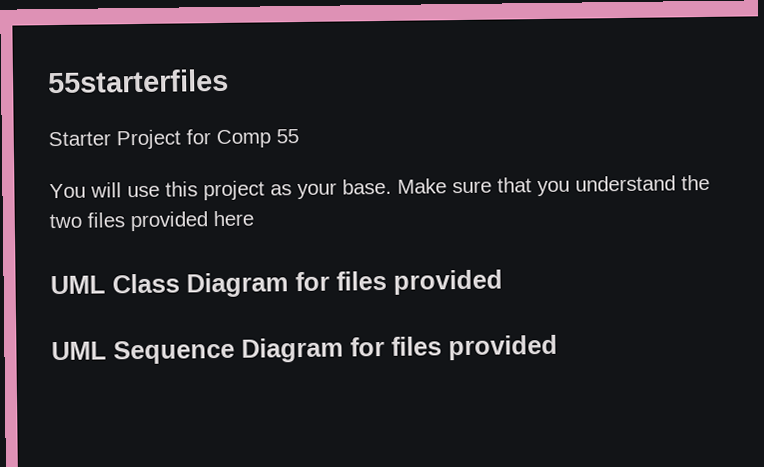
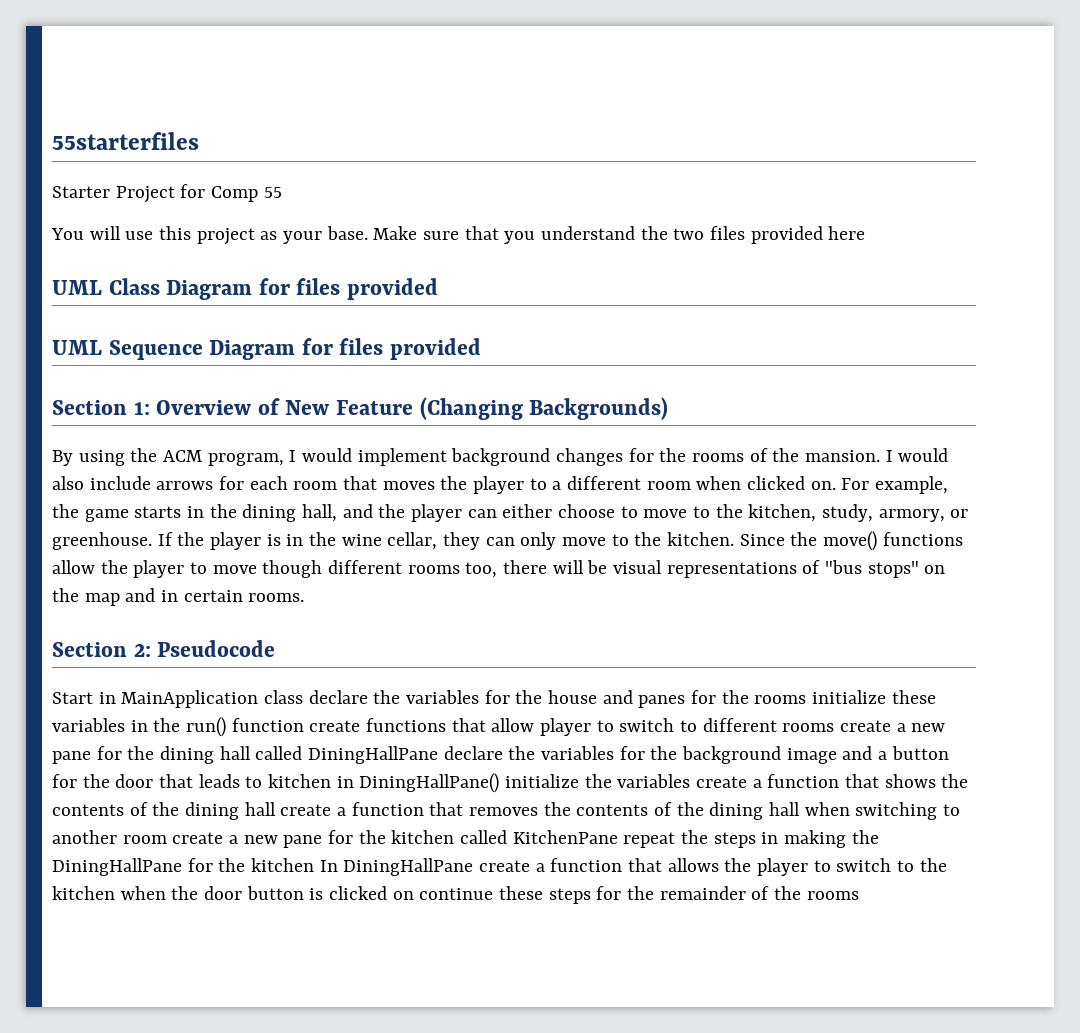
+ Section 1: Overview of New Feature (Changing Backgrounds)
+ By using the ACM program, I would implement background changes for the rooms of the mansion. I would also include arrows for each room that moves the player to a different room when clicked on. For example, the game starts in the dining hall, and the player can either choose to move to the kitchen, study, armory, or greenhouse. If the player is in the wine cellar, they can only move to the kitchen. Since the move() functions allow the player to move though different rooms too, there will be visual representations of "bus stops" on the map and in certain rooms.
+ Section 2: Pseudocode
+ Start in MainApplication class declare the variables for the house and panes for the rooms initialize these variables in the run() function create functions that allow player to switch to different rooms create a new pane for the dining hall called DiningHallPane declare the variables for the background image and a button for the door that leads to kitchen in DiningHallPane() initialize the variables create a function that shows the contents of the dining hall create a function that removes the contents of the dining hall when switching to another room create a new pane for the kitchen called KitchenPane repeat the steps in making the DiningHallPane for the kitchen In DiningHallPane create a function that allows the player to switch to the kitchen when the door button is clicked on continue these steps for the remainder of the rooms

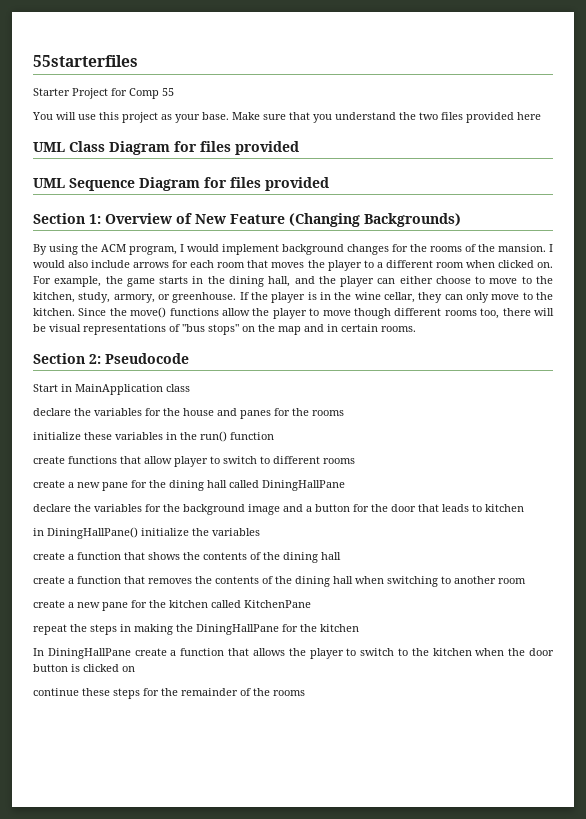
- Start in MainApplication class declare the variables for the house and panes for the rooms initialize these variables in the run() function create functions that allow player to switch to different rooms create a new pane for the dining hall called DiningHallPane declare the variables for the background image and a button for the door that leads to kitchen in DiningHallPane() initialize the variables create a function that shows the contents of the dining hall create a function that removes the contents of the dining hall when switching to another room create a new pane for the kitchen called KitchenPane repeat the steps in making the DiningHallPane for the kitchen In DiningHallPane create a function that allows the player to switch to the kitchen when the door button is clicked on continue these steps for the remainder of the rooms
+ Start in MainApplication class
+ declare the variables for the house and panes for the rooms
+ initialize these variables in the run() function
+ create functions that allow player to switch to different rooms
+ create a new pane for the dining hall called DiningHallPane
+ declare the variables for the background image and a button for the door that leads to kitchen
+ in DiningHallPane() initialize the variables
+ create a function that shows the contents of the dining hall
+ create a function that removes the contents of the dining hall when switching to another room
+ create a new pane for the kitchen called KitchenPane
+ repeat the steps in making the DiningHallPane for the kitchen
+ In DiningHallPane create a function that allows the player to switch to the kitchen when the door button is clicked on
+ continue these steps for the remainder of the rooms

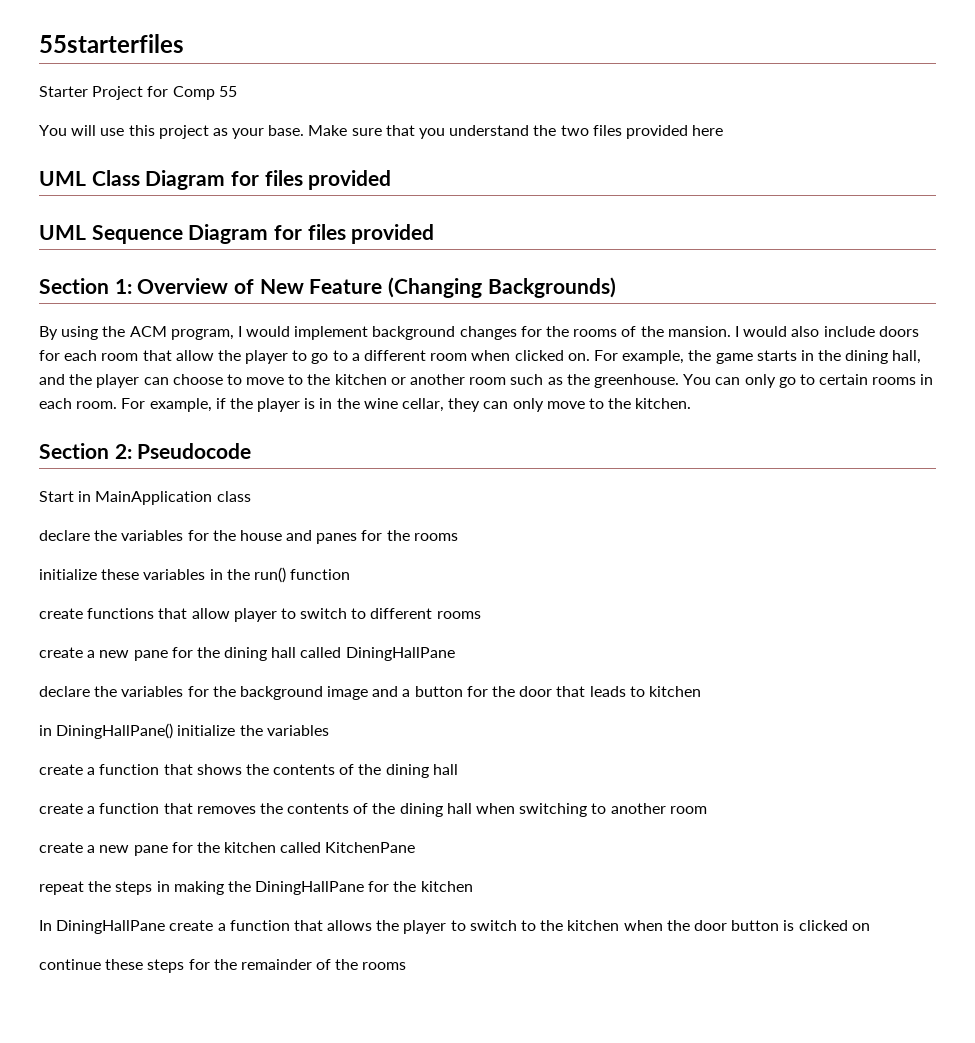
- I would also include arrows for each room that moves the player to a different room when clicked on.
+ I would also include doors for each room that allow the player to go to a different room when clicked on.
- For example, the game starts in the dining hall, and the player can either choose to move to the kitchen, study, armory, or greenhouse. If the player is in the wine cellar, they can only move to the kitchen. Since the move() functions allow the player to move though different rooms too, there will be visual representations of "bus stops" on the map and in certain rooms.
+ For example, the game starts in the dining hall, and the player can choose to move to the kitchen or another room such as the greenhouse. You can only go to certain rooms in each room. For example, if the player is in the wine cellar, they can only move to the kitchen.

